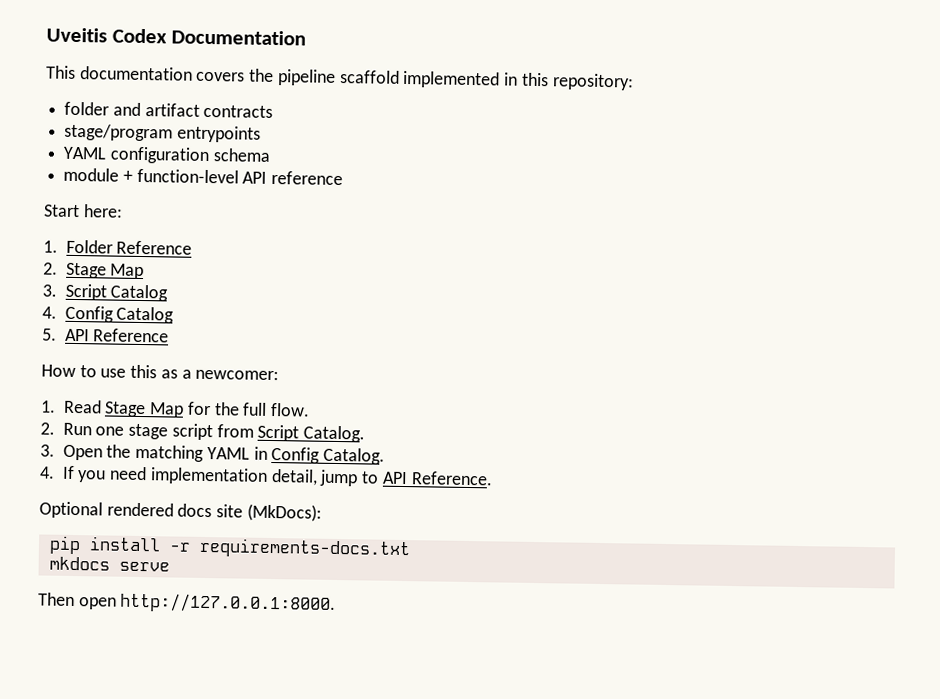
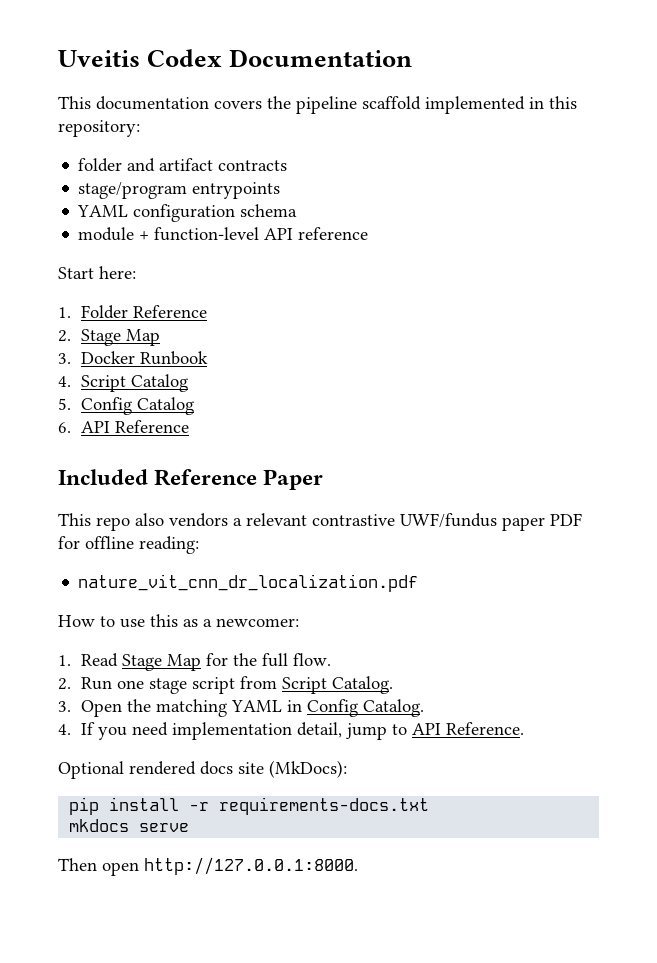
- 3. Script Catalog
+ 3. Docker Runbook
+ 4. Script Catalog
- 4. Config Catalog
+ 5. Config Catalog
- 5. API Reference
+ 6. API Reference
+ Included Reference Paper
+ This repo also vendors a relevant contrastive UWF/fundus paper PDF for offline reading:
+ nature_vit_cnn_dr_localization.pdf

